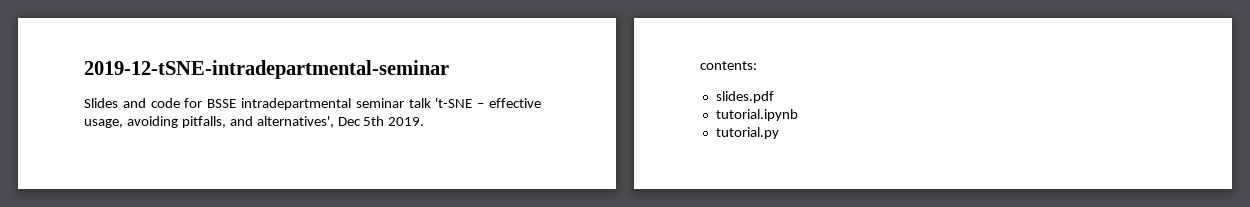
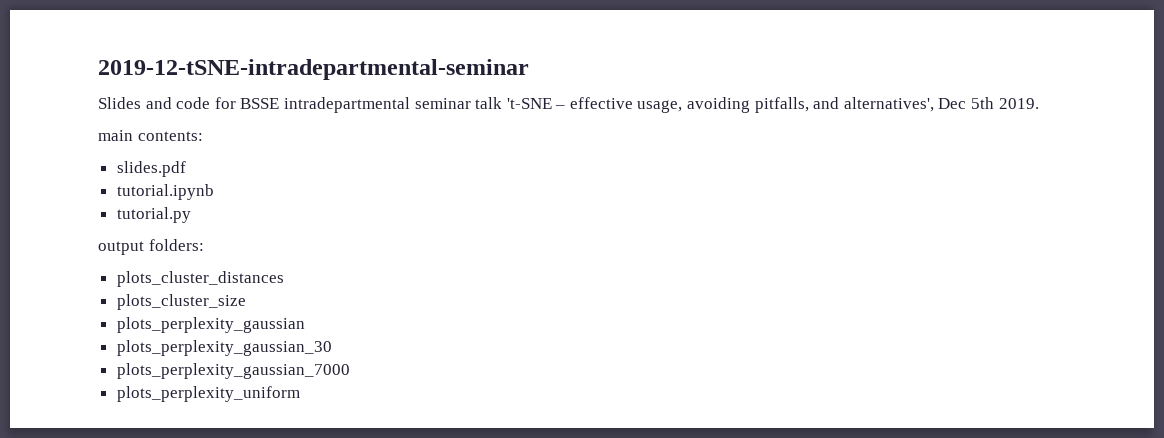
- contents:
+ main contents:
+ output folders:
+ plots_cluster_distances
+ plots_cluster_size
+ plots_perplexity_gaussian
+ plots_perplexity_gaussian_30
+ plots_perplexity_gaussian_7000
+ plots_perplexity_uniform

